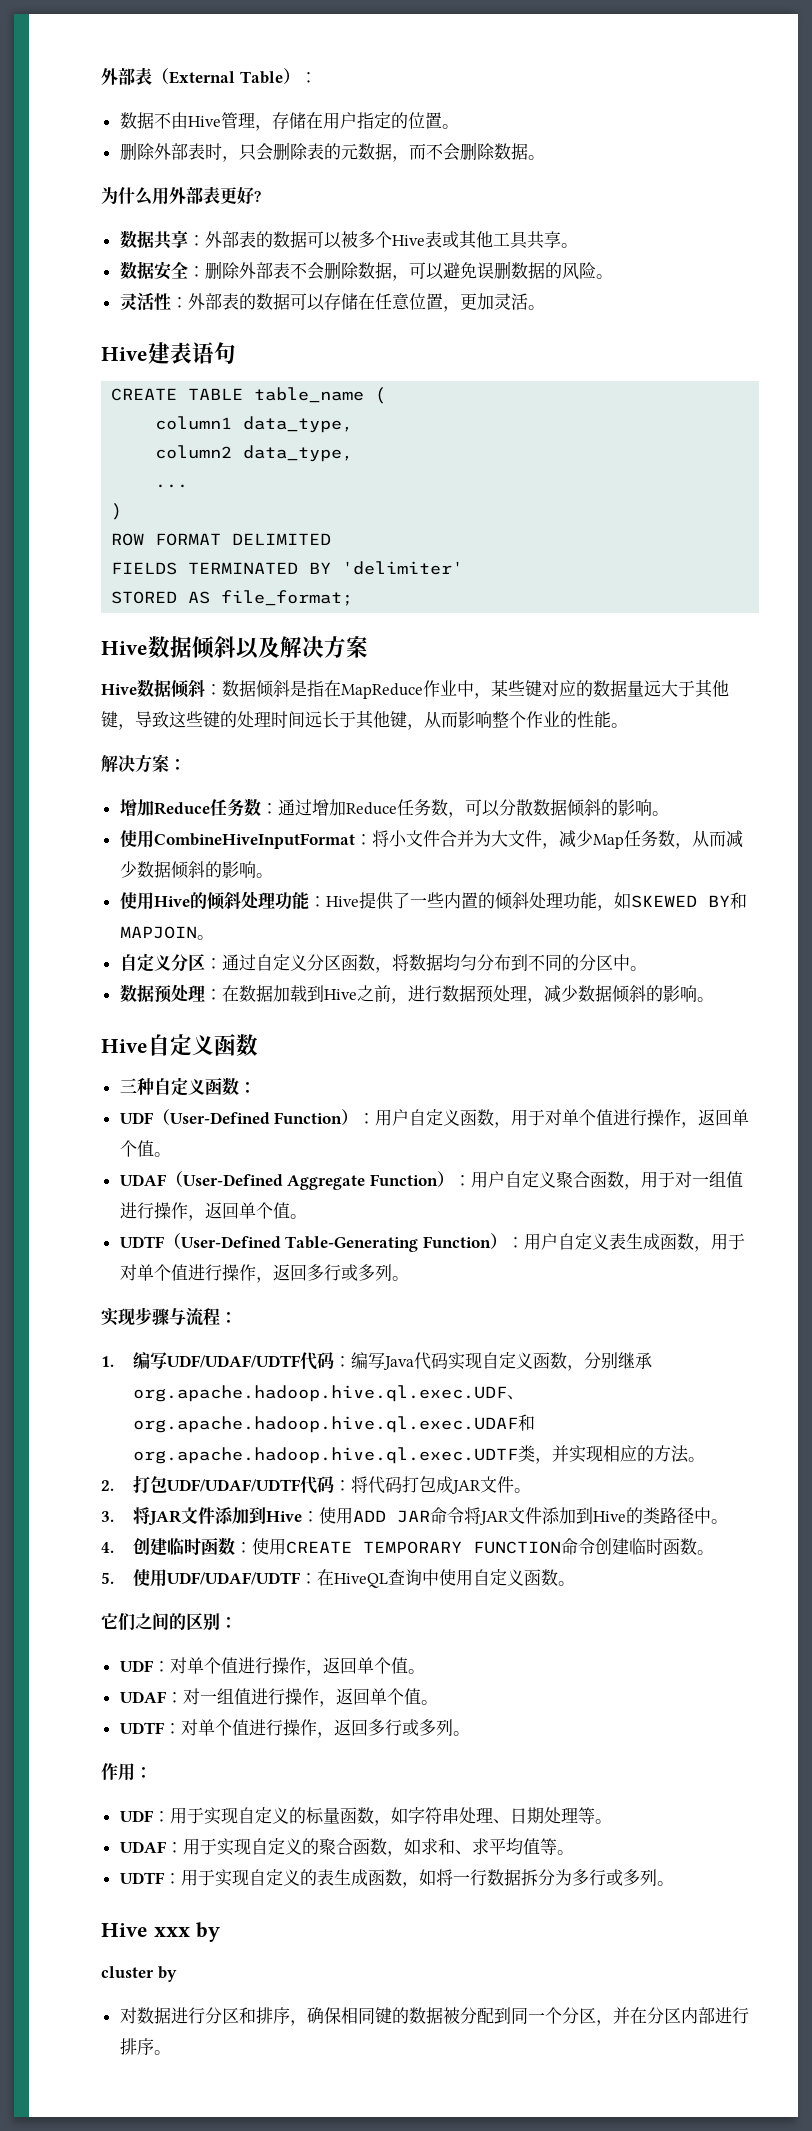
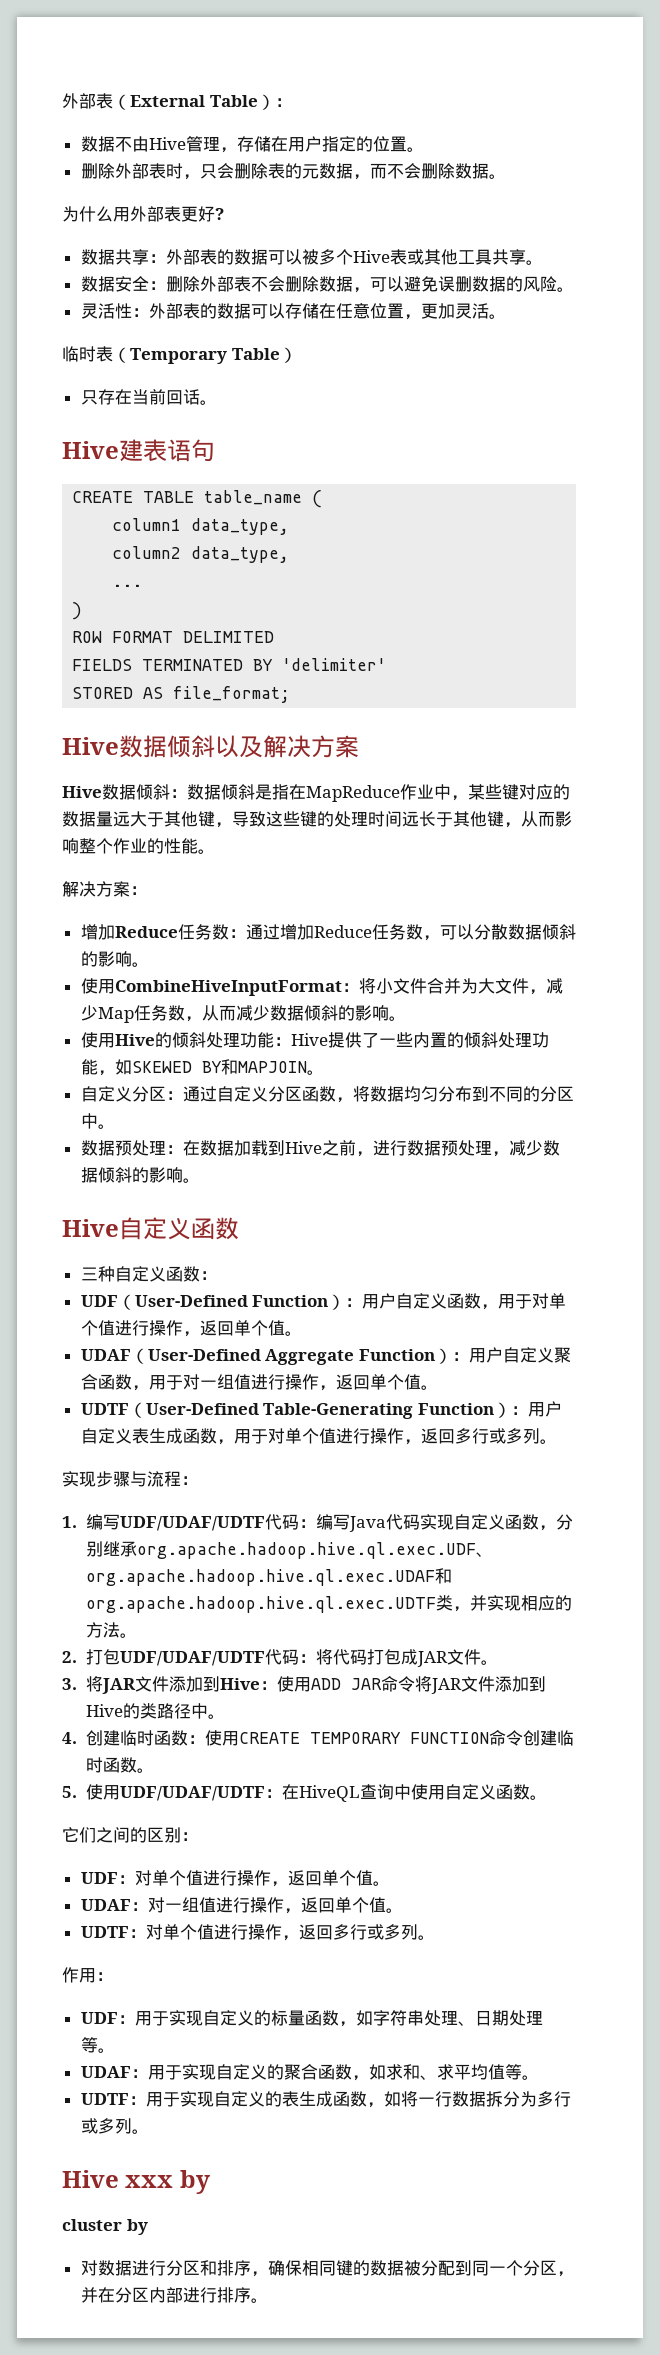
+ 临时表（Temporary Table）
+ 只存在当前回话。

